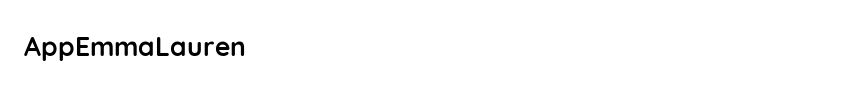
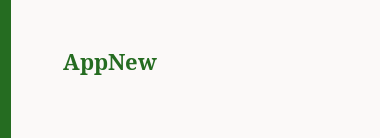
- AppEmmaLauren
+ AppNew

